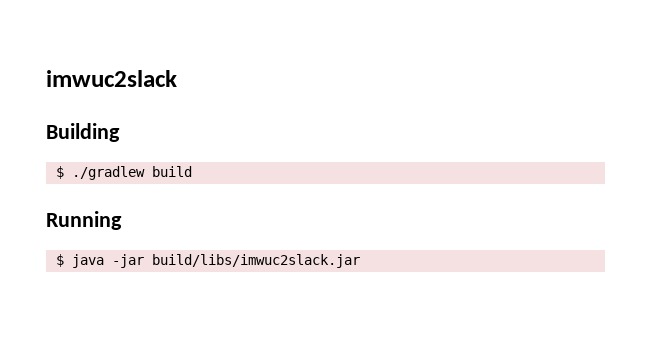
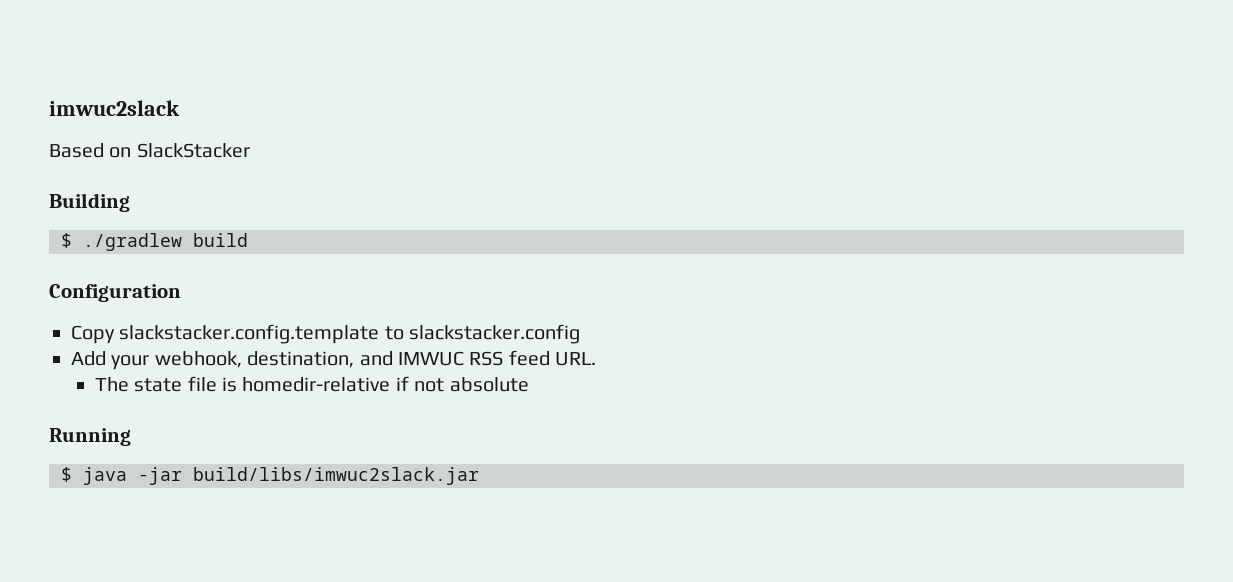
+ Based on SlackStacker
+ Configuration
+ Copy slackstacker.config.template to slackstacker.config
+ Add your webhook, destination, and IMWUC RSS feed URL.
+ The state file is homedir-relative if not absolute

